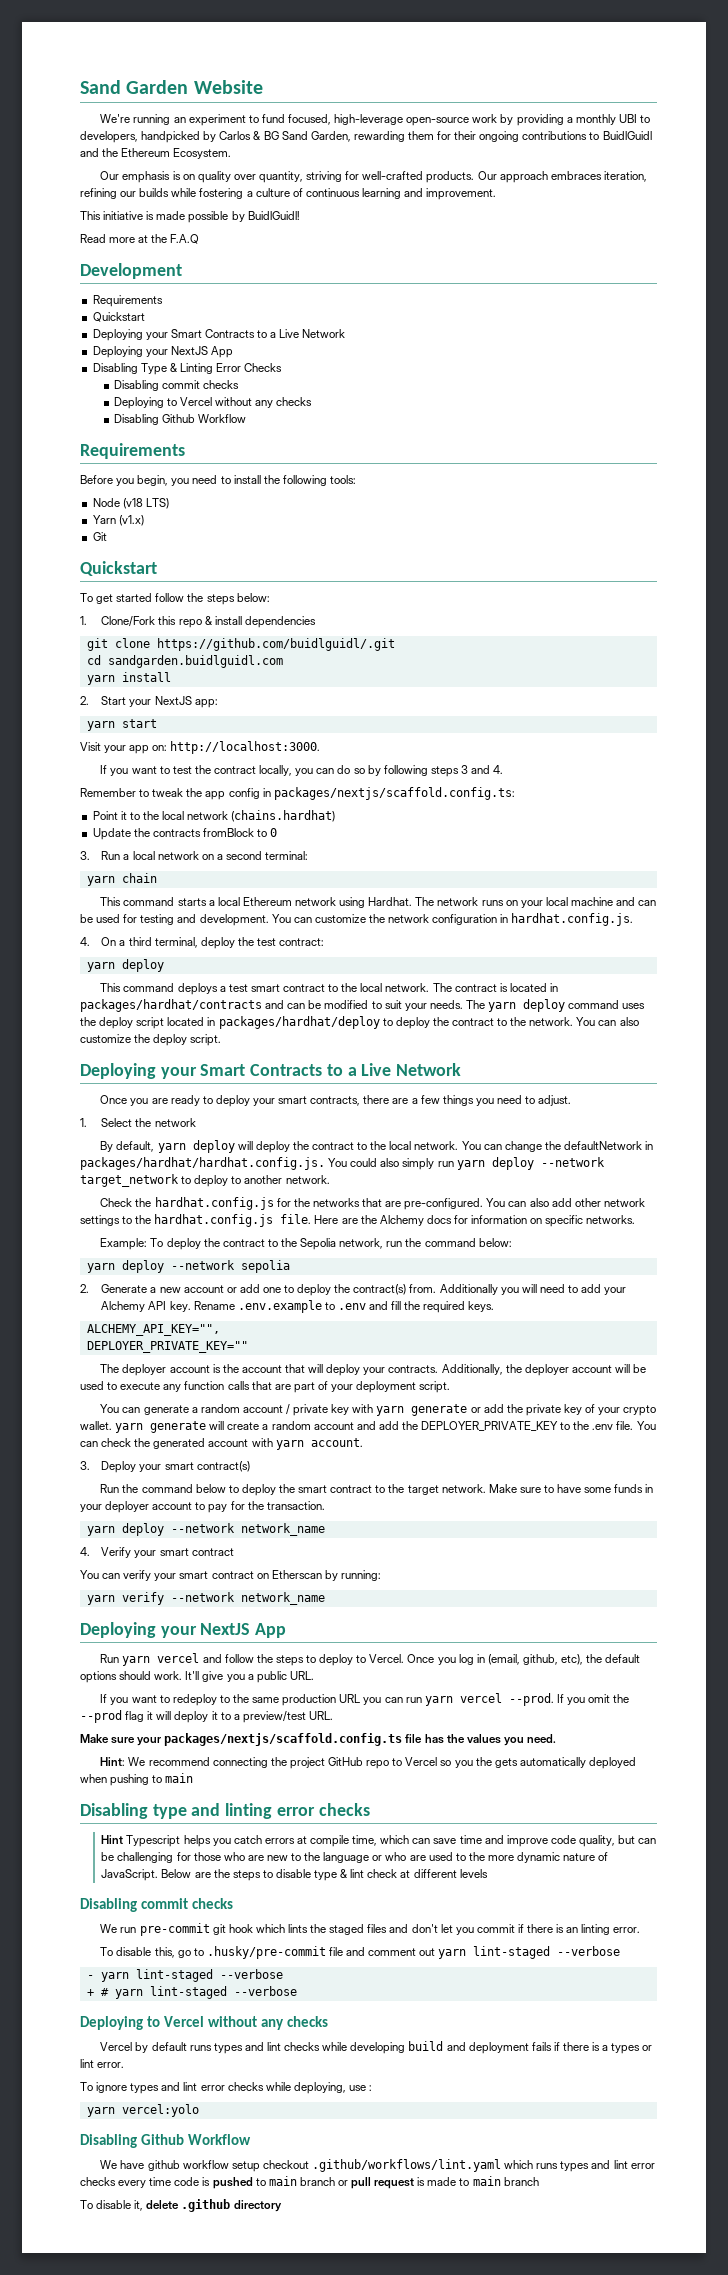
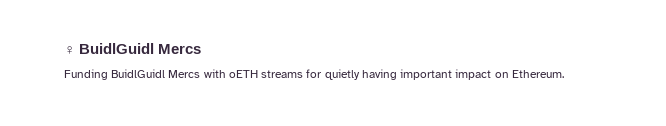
- Sand Garden Website
- We're running an experiment to fund focused, high-leverage open-source work by providing a monthly UBI to developers, handpicked by Carlos & BG Sand Garden, rewarding them for their ongoing contributions to BuidlGuidl and the Ethereum Ecosystem.
- Our emphasis is on quality over quantity, striving for well-crafted products. Our approach embraces iteration, refining our builds while fostering a culture of continuous learning and improvement.
- This initiative is made possible by BuidlGuidl!
- Read more at the F.A.Q
- Development
- Requirements
- Quickstart
- Deploying your Smart Contracts to a Live Network
- Deploying your NextJS App
- Disabling Type & Linting Error Checks
- Disabling commit checks
- Deploying to Vercel without any checks
- Disabling Github Workflow
- Requirements
- Before you begin, you need to install the following tools:
- Node (v18 LTS)
- Yarn (v1.x)
- Git
- Quickstart
- To get started follow the steps below:
- 1. Clone/Fork this repo & install dependencies
- git clone https://github.com/buidlguidl/.git
- cd sandgarden.buidlguidl.com
- yarn install
- 2. Start your NextJS app:
- yarn start
- Visit your app on: http://localhost:3000.
- If you want to test the contract locally, you can do so by following steps 3 and 4.
- Remember to tweak the app config in packages/nextjs/scaffold.config.ts:
- Point it to the local network (chains.hardhat)
- Update the contracts fromBlock to 0
- 3. Run a local network on a second terminal:
- yarn chain
- This command starts a local Ethereum network using Hardhat. The network runs on your local machine and can be used for testing and development. You can customize the network configuration in hardhat.config.js.
- 4. On a third terminal, deploy the test contract:
- yarn deploy
- This command deploys a test smart contract to the local network. The contract is located in packages/hardhat/contracts and can be modified to suit your needs. The yarn deploy command uses the deploy script located in packages/hardhat/deploy to deploy the contract to the network. You can also customize the deploy script.
- Deploying your Smart Contracts to a Live Network
- Once you are ready to deploy your smart contracts, there are a few things you need to adjust.
- 1. Select the network
- By default, yarn deploy will deploy the contract to the local network. You can change the defaultNetwork in packages/hardhat/hardhat.config.js. You could also simply run yarn deploy --network target_network to deploy to another network.
- Check the hardhat.config.js for the networks that are pre-configured. You can also add other network settings to the hardhat.config.js file. Here are the Alchemy docs for information on specific networks.
- Example: To deploy the contract to the Sepolia network, run the command below:
- yarn deploy --network sepolia
- 2. Generate a new account or add one to deploy the contract(s) from. Additionally you will need to add your Alchemy API key. Rename .env.example to .env and fill the required keys.
- ALCHEMY_API_KEY="",
- DEPLOYER_PRIVATE_KEY=""
- The deployer account is the account that will deploy your contracts. Additionally, the deployer account will be used to execute any function calls that are part of your deployment script.
- You can generate a random account / private key with yarn generate or add the private key of your crypto wallet. yarn generate will create a random account and add the DEPLOYER_PRIVATE_KEY to the .env file. You can check the generated account with yarn account.
- 3. Deploy your smart contract(s)
- Run the command below to deploy the smart contract to the target network. Make sure to have some funds in your deployer account to pay for the transaction.
- yarn deploy --network network_name
- 4. Verify your smart contract
- You can verify your smart contract on Etherscan by running:
- yarn verify --network network_name
- Deploying your NextJS App
- Run yarn vercel and follow the steps to deploy to Vercel. Once you log in (email, github, etc), the default options should work. It'll give you a public URL.
- If you want to redeploy to the same production URL you can run yarn vercel --prod. If you omit the --prod flag it will deploy it to a preview/test URL.
- Make sure your packages/nextjs/scaffold.config.ts file has the values you need.
- Hint: We recommend connecting the project GitHub repo to Vercel so you the gets automatically deployed when pushing to main
- Disabling type and linting error checks
- Hint Typescript helps you catch errors at compile time, which can save time and improve code quality, but can be challenging for those who are new to the language or who are used to the more dynamic nature of JavaScript. Below are the steps to disable type & lint check at different levels
- Disabling commit checks
- We run pre-commit git hook which lints the staged files and don't let you commit if there is an linting error.
- To disable this, go to .husky/pre-commit file and comment out yarn lint-staged --verbose
- - yarn lint-staged --verbose
- + # yarn lint-staged --verbose
- Deploying to Vercel without any checks
- Vercel by default runs types and lint checks while developing build and deployment fails if there is a types or lint error.
- To ignore types and lint error checks while deploying, use :
- yarn vercel:yolo
- Disabling Github Workflow
- We have github workflow setup checkout .github/workflows/lint.yaml which runs types and lint error checks every time code is pushed to main branch or pull request is made to main branch
- To disable it, delete .github directory
+ ♀ BuidlGuidl Mercs
+ Funding BuidlGuidl Mercs with oETH streams for quietly having important impact on Ethereum.

